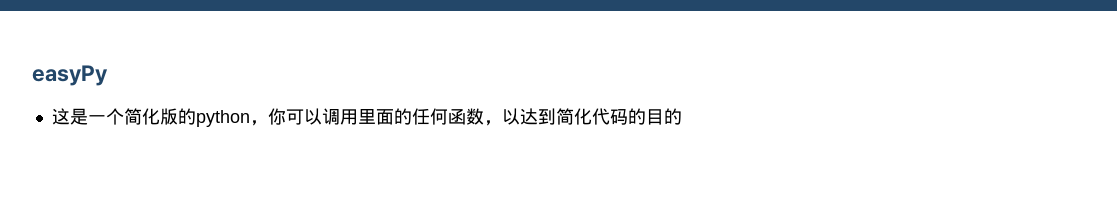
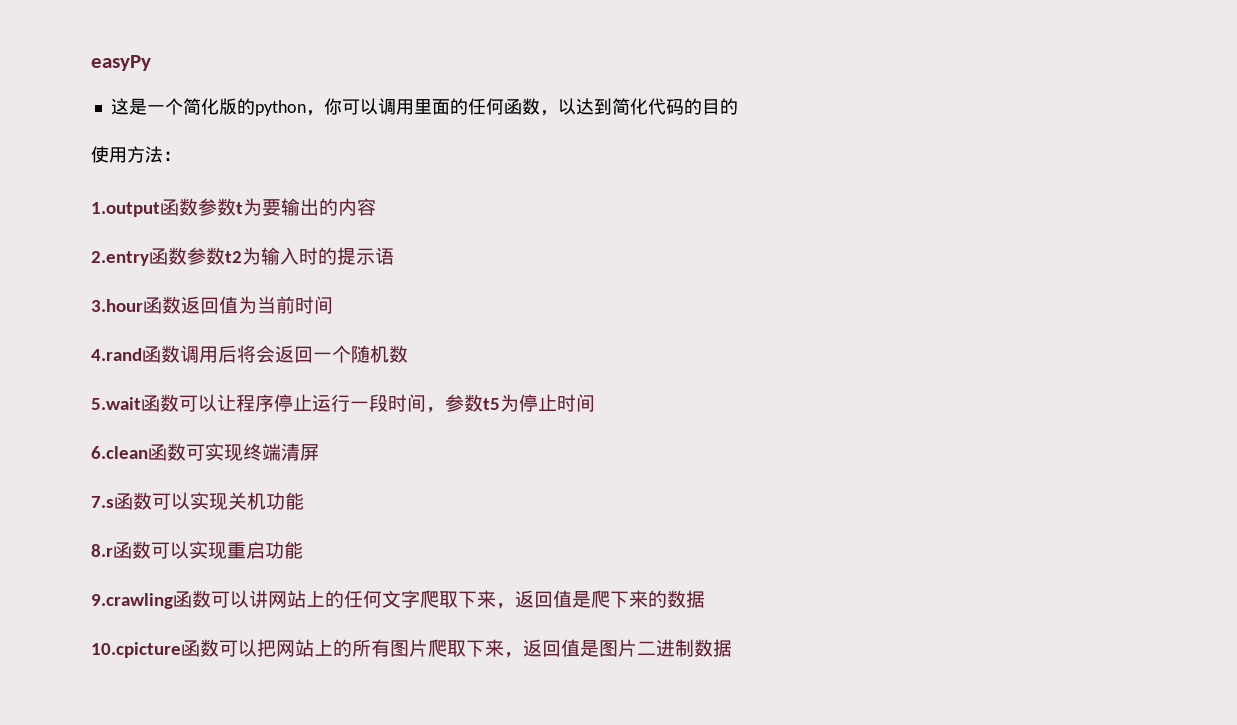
+ 使用方法：
+ 1.output函数参数t为要输出的内容
+ 2.entry函数参数t2为输入时的提示语
+ 3.hour函数返回值为当前时间
+ 4.rand函数调用后将会返回一个随机数
+ 5.wait函数可以让程序停止运行一段时间，参数t5为停止时间
+ 6.clean函数可实现终端清屏
+ 7.s函数可以实现关机功能
+ 8.r函数可以实现重启功能
+ 9.crawling函数可以讲网站上的任何文字爬取下来，返回值是爬下来的数据
+ 10.cpicture函数可以把网站上的所有图片爬取下来，返回值是图片二进制数据

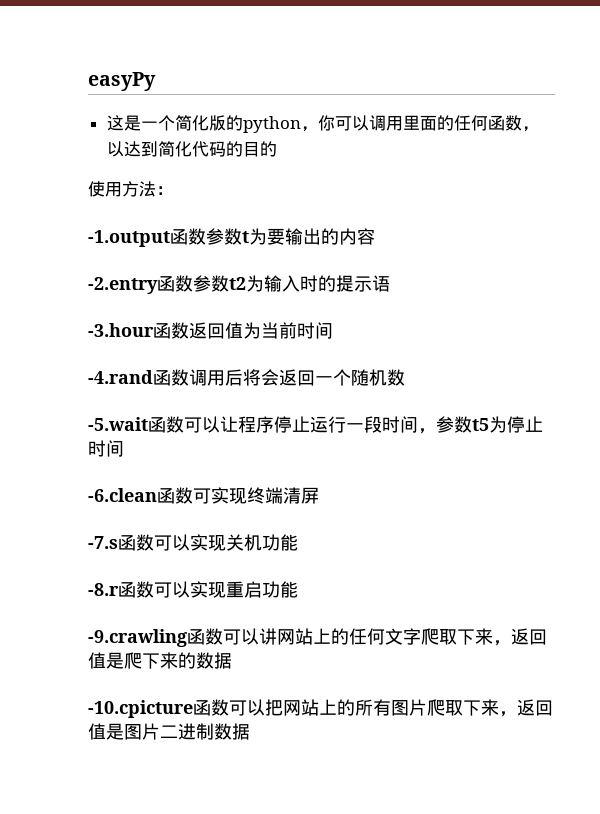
- 1.output函数参数t为要输出的内容
+ -1.output函数参数t为要输出的内容
- 2.entry函数参数t2为输入时的提示语
+ -2.entry函数参数t2为输入时的提示语
- 3.hour函数返回值为当前时间
+ -3.hour函数返回值为当前时间
- 4.rand函数调用后将会返回一个随机数
+ -4.rand函数调用后将会返回一个随机数
- 5.wait函数可以让程序停止运行一段时间，参数t5为停止时间
+ -5.wait函数可以让程序停止运行一段时间，参数t5为停止时间
- 6.clean函数可实现终端清屏
+ -6.clean函数可实现终端清屏
- 7.s函数可以实现关机功能
+ -7.s函数可以实现关机功能
- 8.r函数可以实现重启功能
+ -8.r函数可以实现重启功能
- 9.crawling函数可以讲网站上的任何文字爬取下来，返回值是爬下来的数据
+ -9.crawling函数可以讲网站上的任何文字爬取下来，返回值是爬下来的数据
- 10.cpicture函数可以把网站上的所有图片爬取下来，返回值是图片二进制数据
+ -10.cpicture函数可以把网站上的所有图片爬取下来，返回值是图片二进制数据

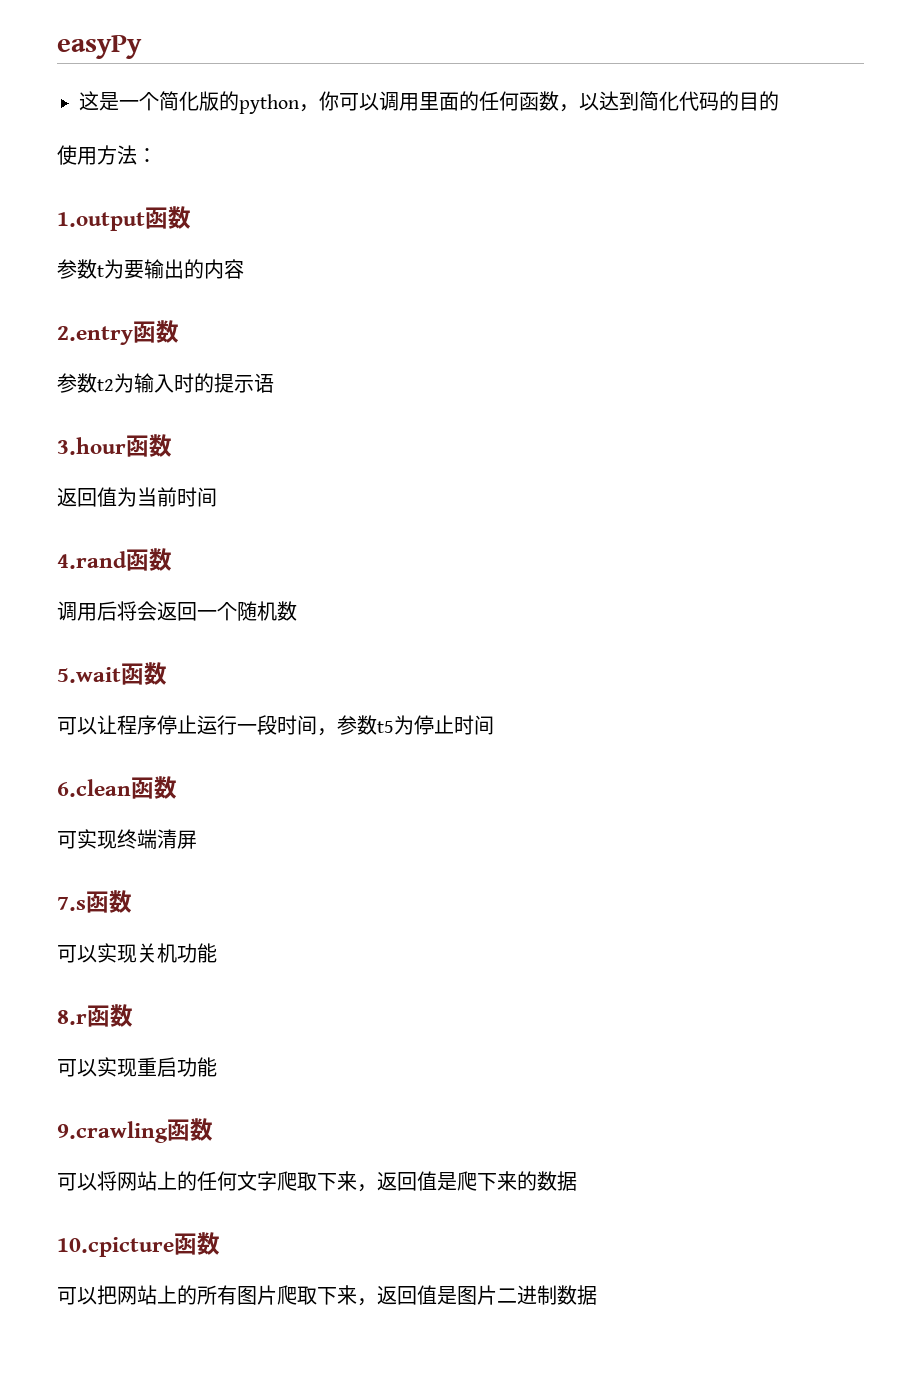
- -1.output函数参数t为要输出的内容
+ 1.output函数
+ 参数t为要输出的内容
- -2.entry函数参数t2为输入时的提示语
+ 2.entry函数
+ 参数t2为输入时的提示语
- -3.hour函数返回值为当前时间
+ 3.hour函数
+ 返回值为当前时间
- -4.rand函数调用后将会返回一个随机数
+ 4.rand函数
+ 调用后将会返回一个随机数
- -5.wait函数可以让程序停止运行一段时间，参数t5为停止时间
+ 5.wait函数
+ 可以让程序停止运行一段时间，参数t5为停止时间
- -6.clean函数可实现终端清屏
+ 6.clean函数
+ 可实现终端清屏
- -7.s函数可以实现关机功能
+ 7.s函数
+ 可以实现关机功能
- -8.r函数可以实现重启功能
+ 8.r函数
+ 可以实现重启功能
- -9.crawling函数可以讲网站上的任何文字爬取下来，返回值是爬下来的数据
+ 9.crawling函数
+ 可以将网站上的任何文字爬取下来，返回值是爬下来的数据
- -10.cpicture函数可以把网站上的所有图片爬取下来，返回值是图片二进制数据
+ 10.cpicture函数
+ 可以把网站上的所有图片爬取下来，返回值是图片二进制数据

